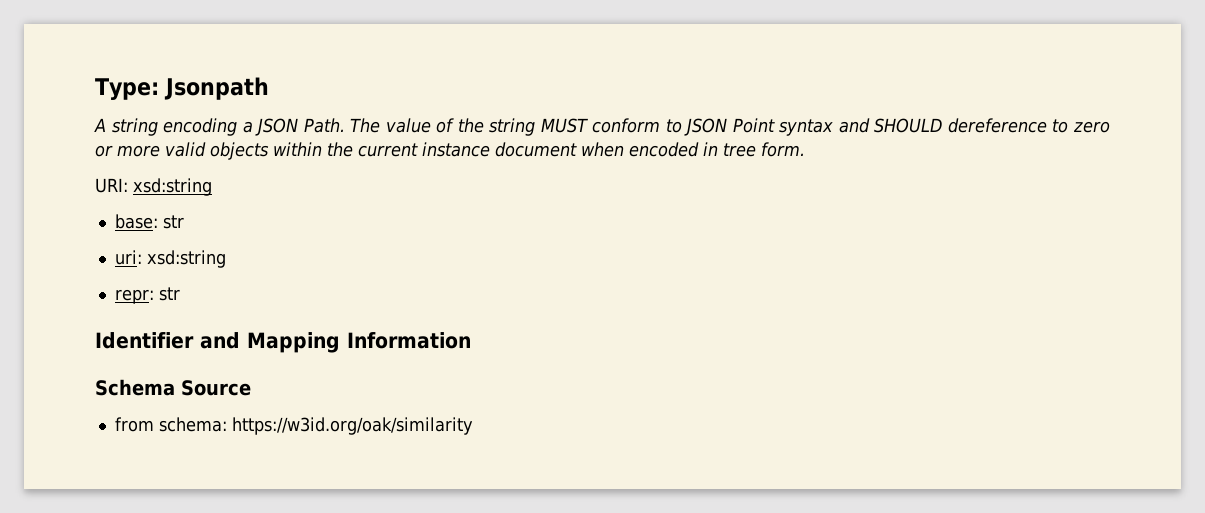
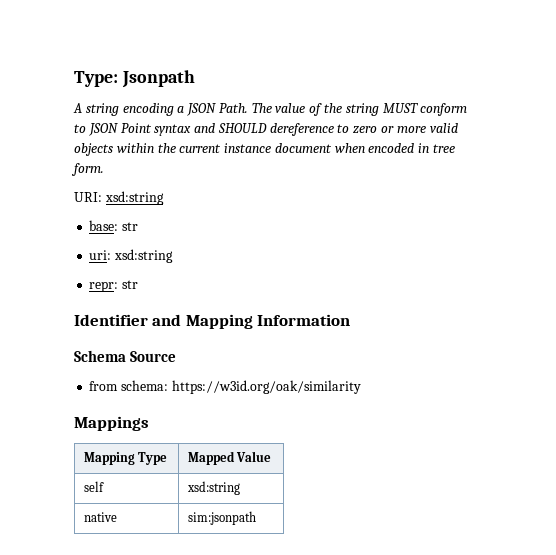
+ Mappings
+ Mapping Type | Mapped Value
+ self | xsd:string
+ native | sim:jsonpath

